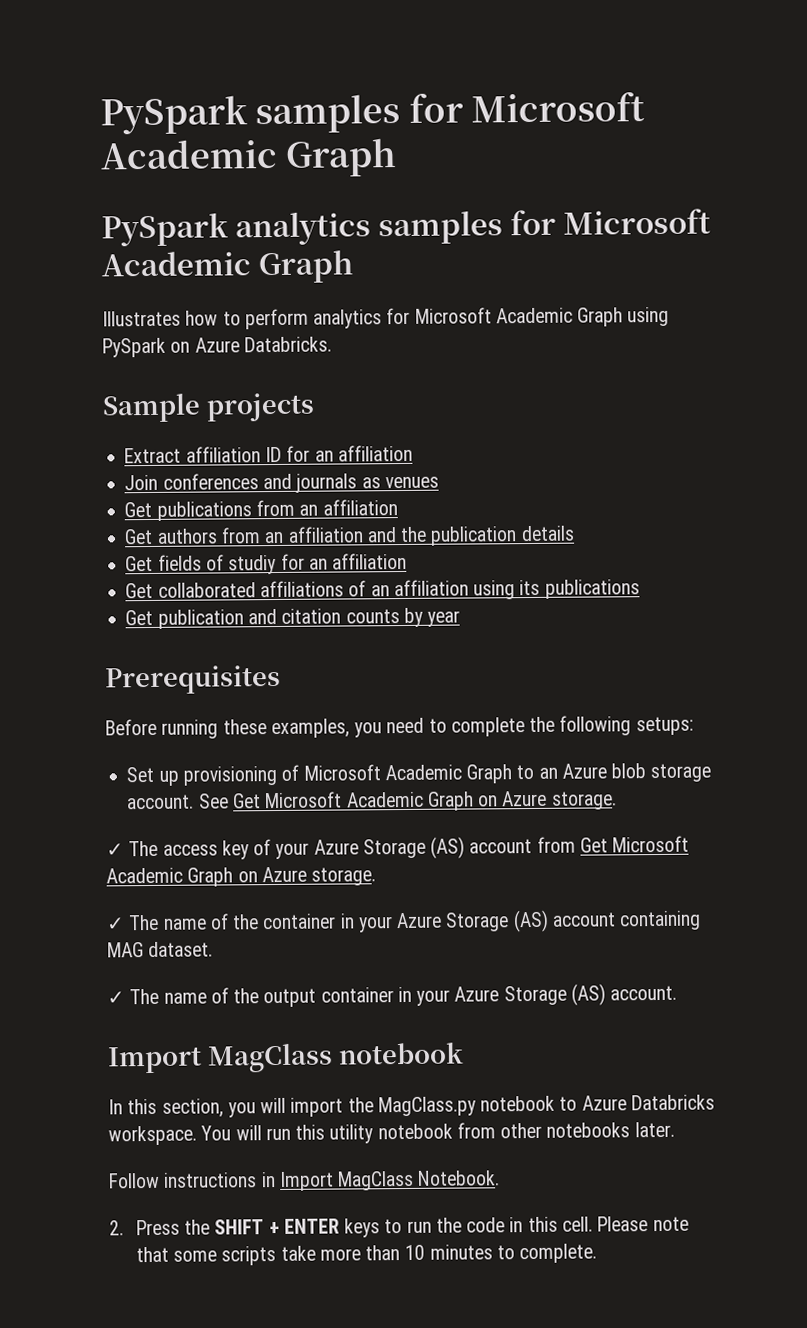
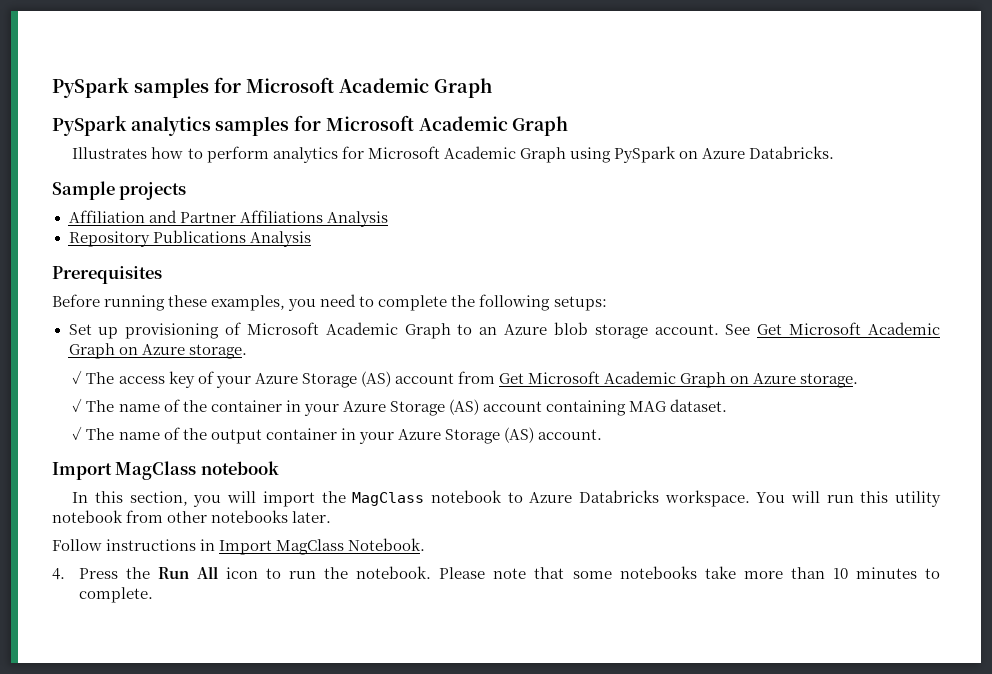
- Extract affiliation ID for an affiliation
- Join conferences and journals as venues
- Get publications from an affiliation
- Get authors from an affiliation and the publication details
- Get fields of studiy for an affiliation
- Get collaborated affiliations of an affiliation using its publications
- Get publication and citation counts by year
+ Affiliation and Partner Affiliations Analysis
+ Repository Publications Analysis
- In this section, you will import the MagClass.py notebook to Azure Databricks workspace.
+ In this section, you will import the MagClass notebook to Azure Databricks workspace.
- 2. Press the SHIFT + ENTER keys to run the code in this cell.
+ 4. Press the Run All icon to run the notebook.
- Please note that some scripts take more than 10 minutes to complete.
+ Please note that some notebooks take more than 10 minutes to complete.

